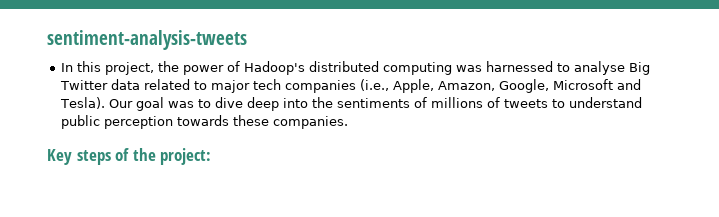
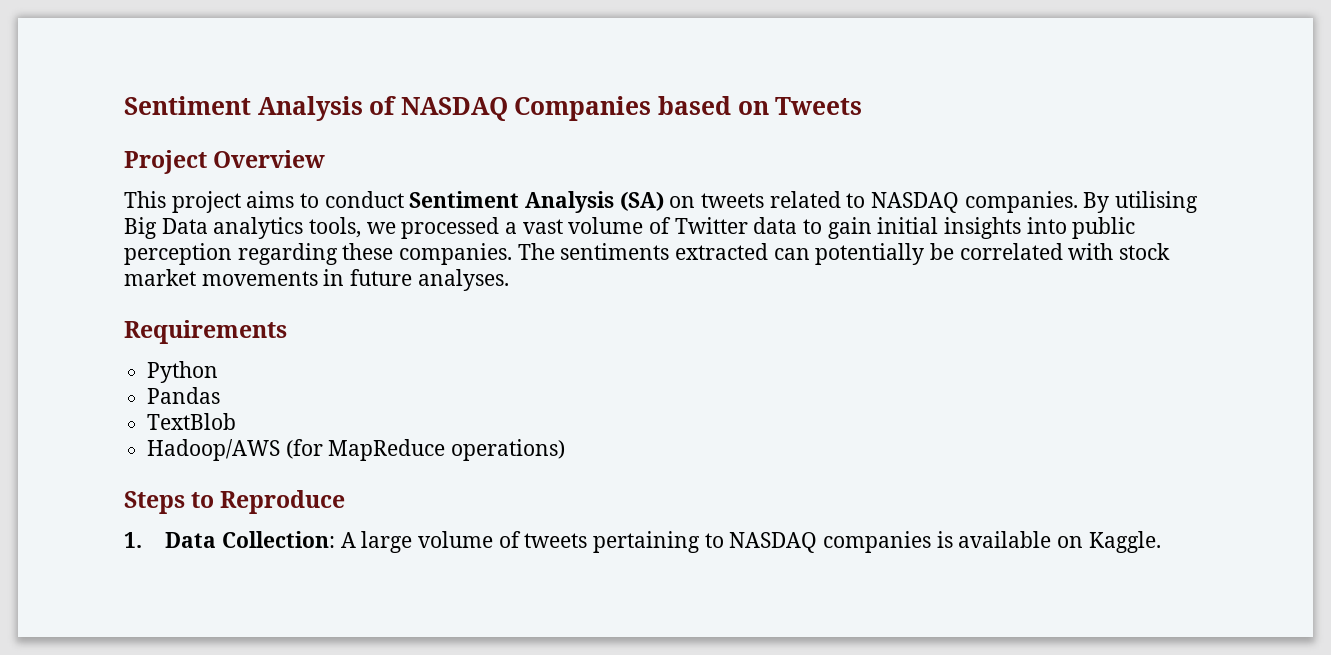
- sentiment-analysis-tweets
- In this project, the power of Hadoop's distributed computing was harnessed to analyse Big Twitter data related to major tech companies (i.e., Apple, Amazon, Google, Microsoft and Tesla). Our goal was to dive deep into the sentiments of millions of tweets to understand public perception towards these companies.
- Key steps of the project:
+ Sentiment Analysis of NASDAQ Companies based on Tweets
+ Project Overview
+ This project aims to conduct Sentiment Analysis (SA) on tweets related to NASDAQ companies. By utilising Big Data analytics tools, we processed a vast volume of Twitter data to gain initial insights into public perception regarding these companies. The sentiments extracted can potentially be correlated with stock market movements in future analyses.
+ Requirements
+ Python
+ Pandas
+ TextBlob
+ Hadoop/AWS (for MapReduce operations)
+ Steps to Reproduce
+ 1. Data Collection: A large volume of tweets pertaining to NASDAQ companies is available on Kaggle.

